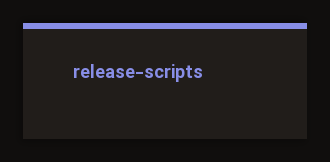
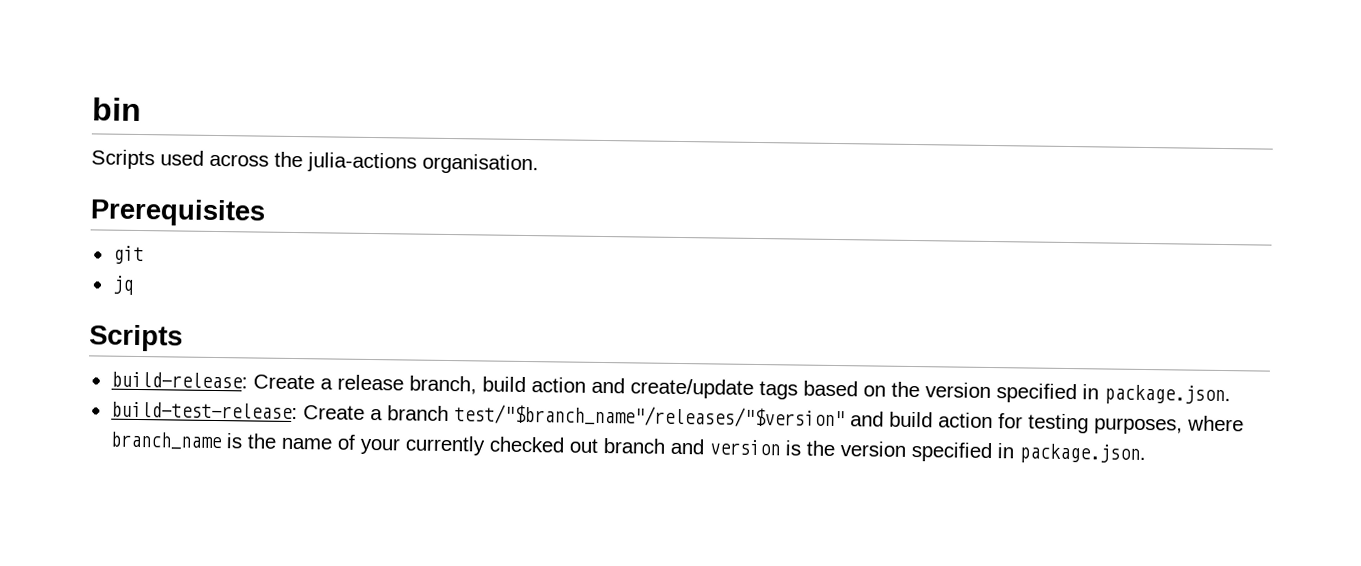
- release-scripts
+ bin
+ Scripts used across the julia-actions organisation.
+ Prerequisites
+ git
+ jq
+ Scripts
+ build-release: Create a release branch, build action and create/update tags based on the version specified in package.json.
+ build-test-release: Create a branch test/"$branch_name"/releases/"$version" and build action for testing purposes, where branch_name is the name of your currently checked out branch and version is the version specified in package.json.

